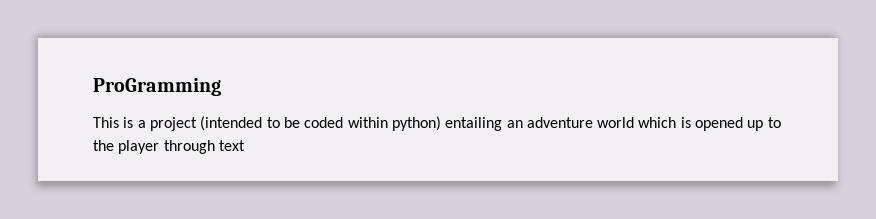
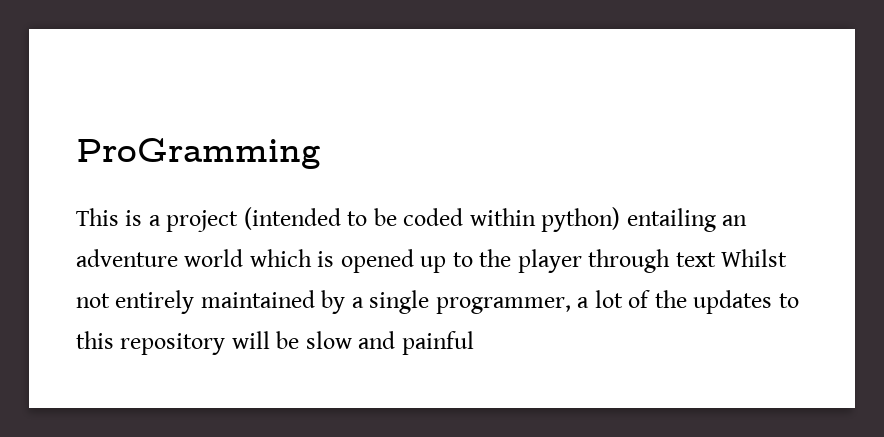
- This is a project (intended to be coded within python) entailing an adventure world which is opened up to the player through text
+ This is a project (intended to be coded within python) entailing an adventure world which is opened up to the player through text Whilst not entirely maintained by a single programmer, a lot of the updates to this repository will be slow and painful

